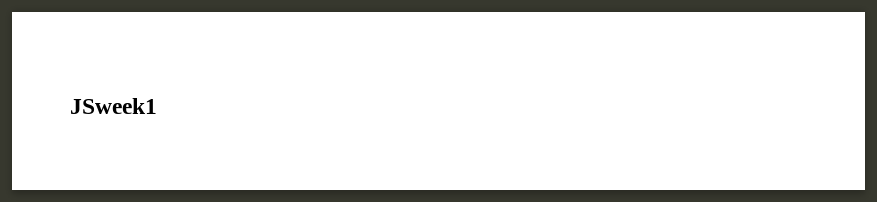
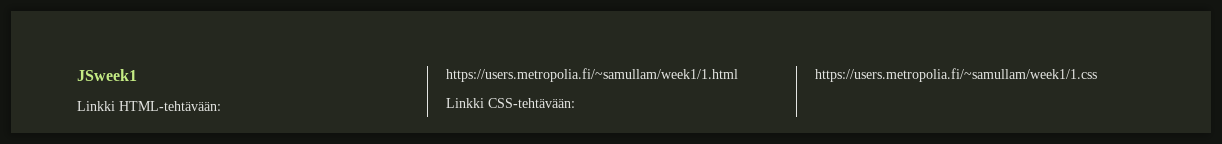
+ Linkki HTML-tehtävään: https://users.metropolia.fi/~samullam/week1/1.html
+ Linkki CSS-tehtävään: https://users.metropolia.fi/~samullam/week1/1.css

